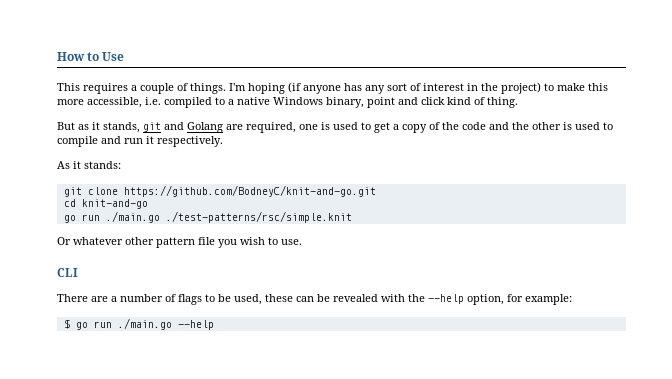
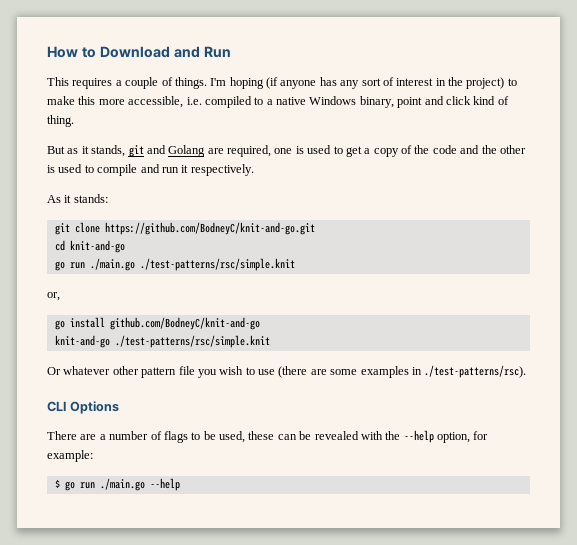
- How to Use
+ How to Download and Run
+ or,
+ go install github.com/BodneyC/knit-and-go
+ knit-and-go ./test-patterns/rsc/simple.knit
- Or whatever other pattern file you wish to use.
+ Or whatever other pattern file you wish to use (there are some examples in ./test-patterns/rsc).
- CLI
+ CLI Options

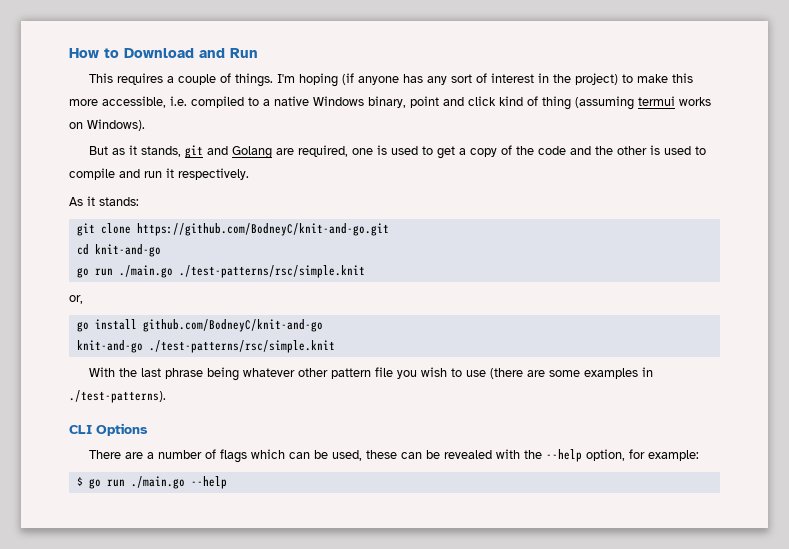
- I'm hoping (if anyone has any sort of interest in the project) to make this more accessible, i.e. compiled to a native Windows binary, point and click kind of thing.
+ I'm hoping (if anyone has any sort of interest in the project) to make this more accessible, i.e. compiled to a native Windows binary, point and click kind of thing (assuming termui works on Windows).
- Or whatever other pattern file you wish to use (there are some examples in ./test-patterns/rsc).
+ With the last phrase being whatever other pattern file you wish to use (there are some examples in ./test-patterns).
- There are a number of flags to be used, these can be revealed with the --help option, for example:
+ There are a number of flags which can be used, these can be revealed with the --help option, for example:

